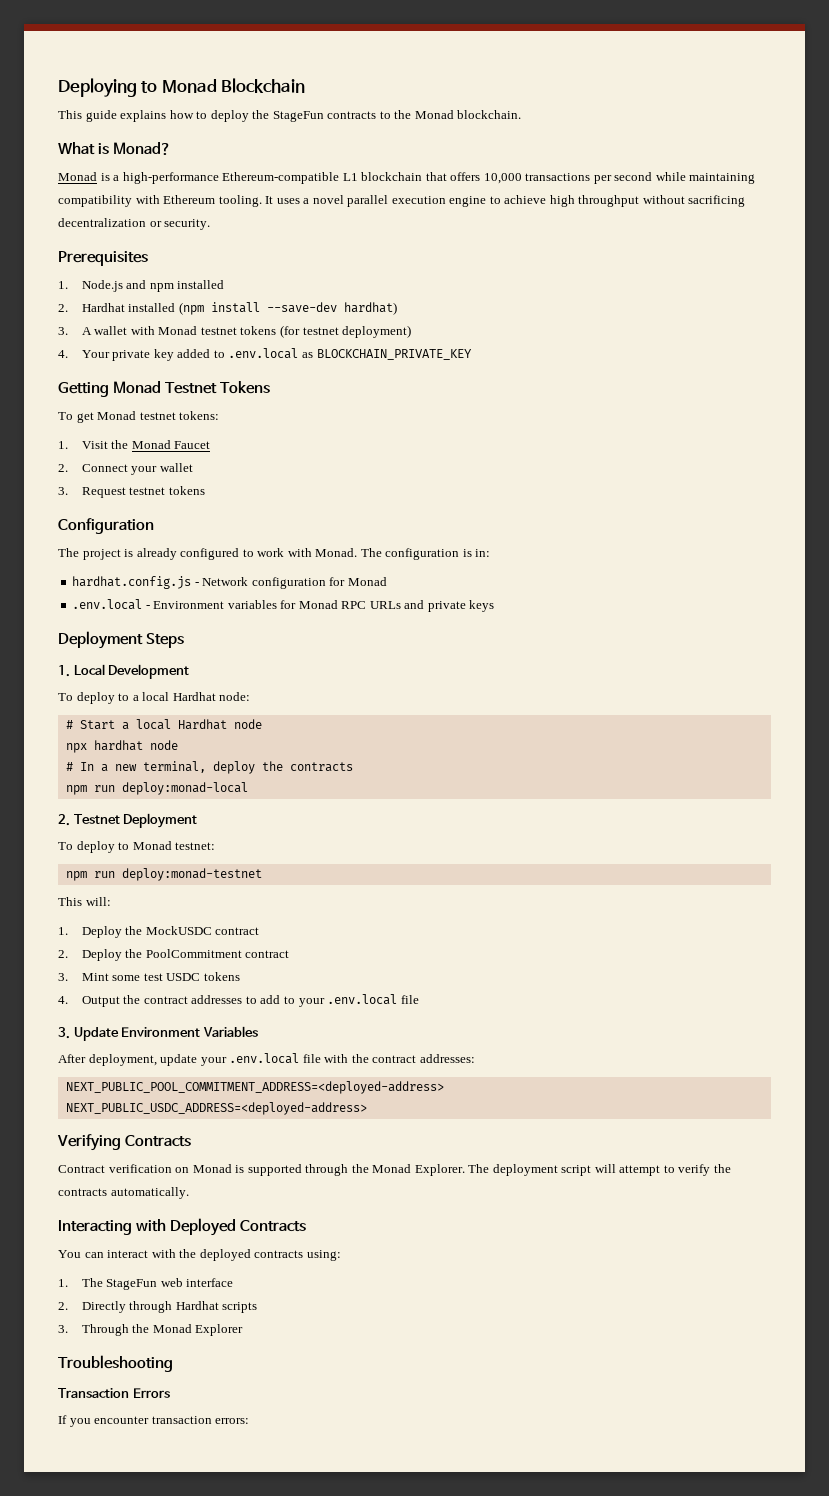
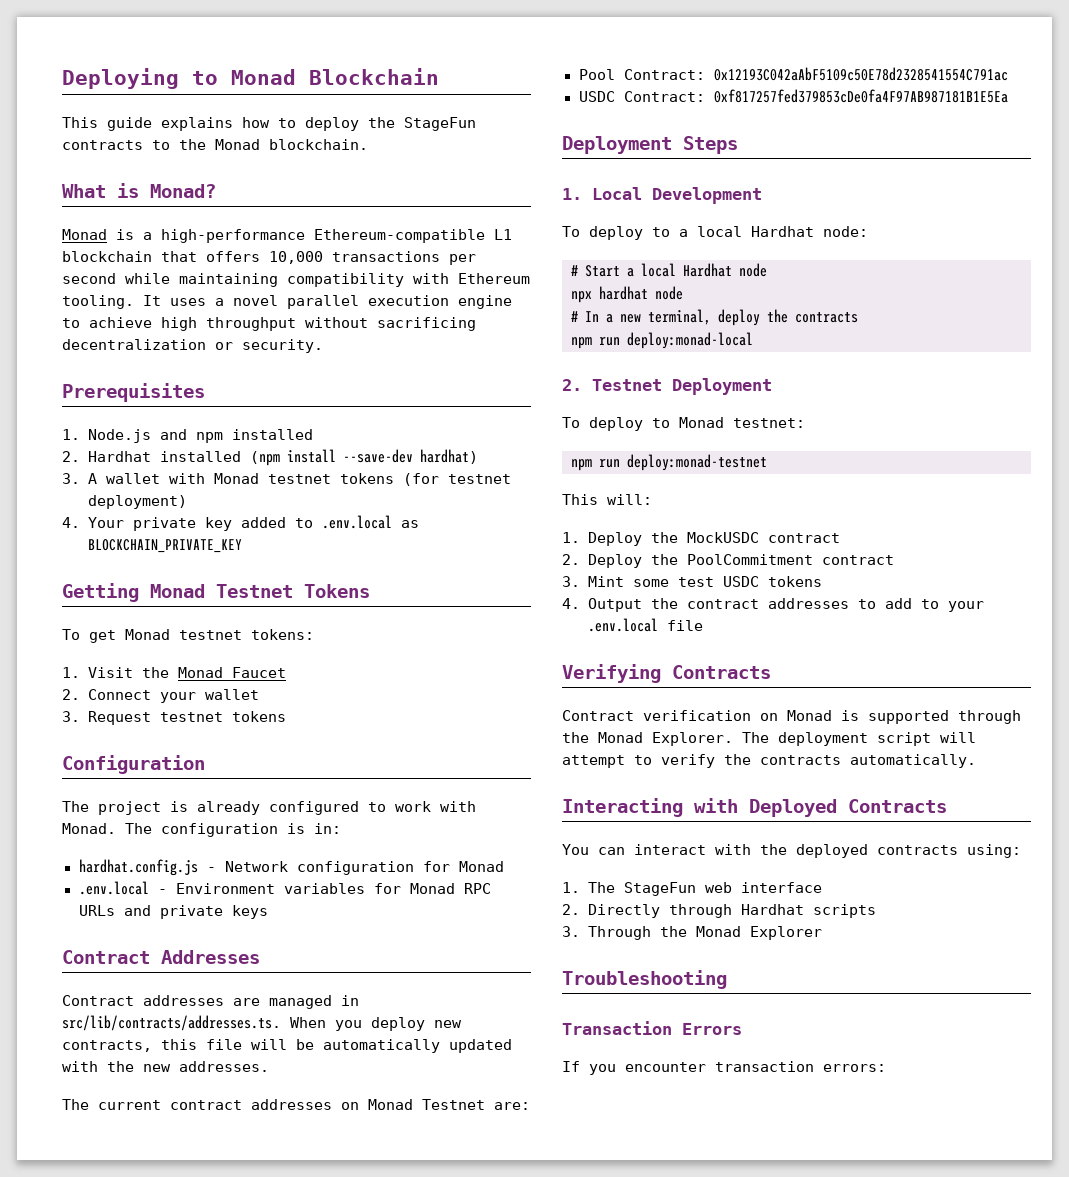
+ Contract Addresses
+ Contract addresses are managed in src/lib/contracts/addresses.ts. When you deploy new contracts, this file will be automatically updated with the new addresses.
+ The current contract addresses on Monad Testnet are:
+ Pool Contract: 0x12193C042aAbF5109c50E78d2328541554C791ac
+ USDC Contract: 0xf817257fed379853cDe0fa4F97AB987181B1E5Ea
- 3. Update Environment Variables
- After deployment, update your .env.local file with the contract addresses:
- NEXT_PUBLIC_POOL_COMMITMENT_ADDRESS=<deployed-address>
- NEXT_PUBLIC_USDC_ADDRESS=<deployed-address>

